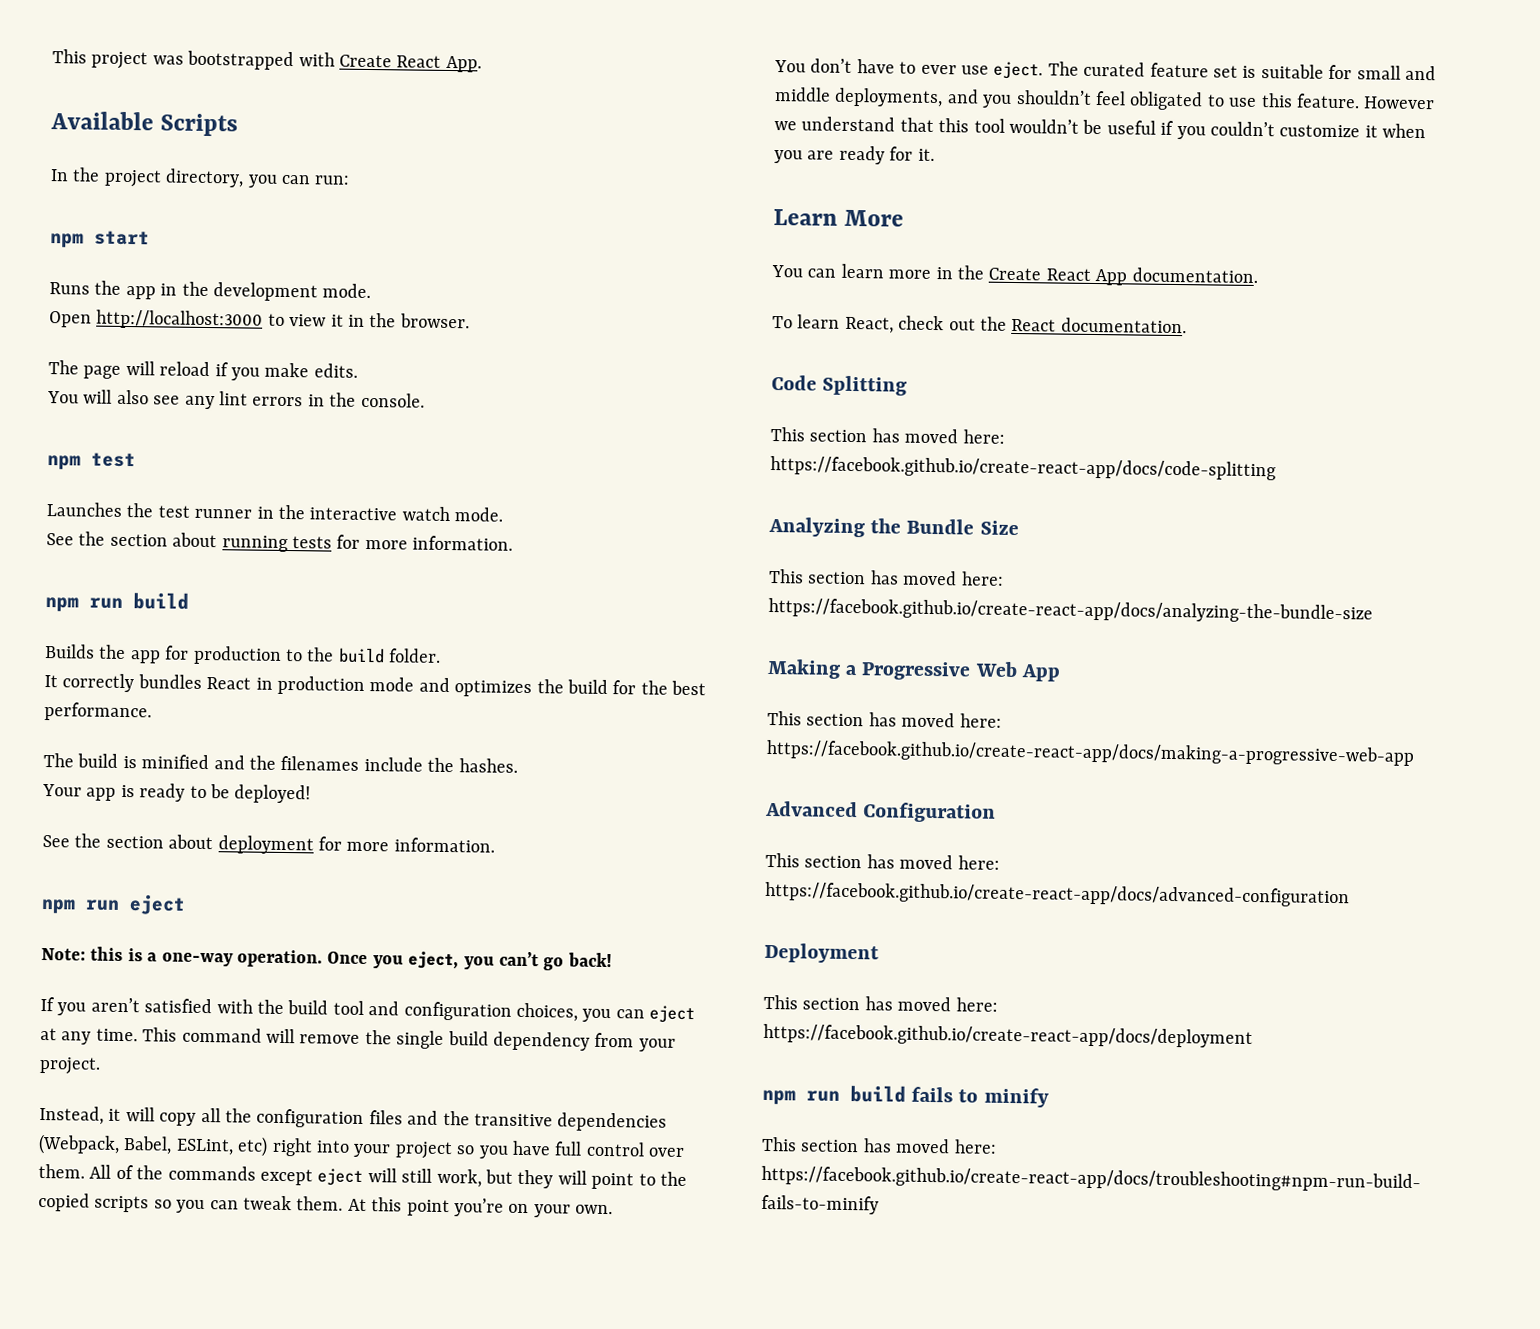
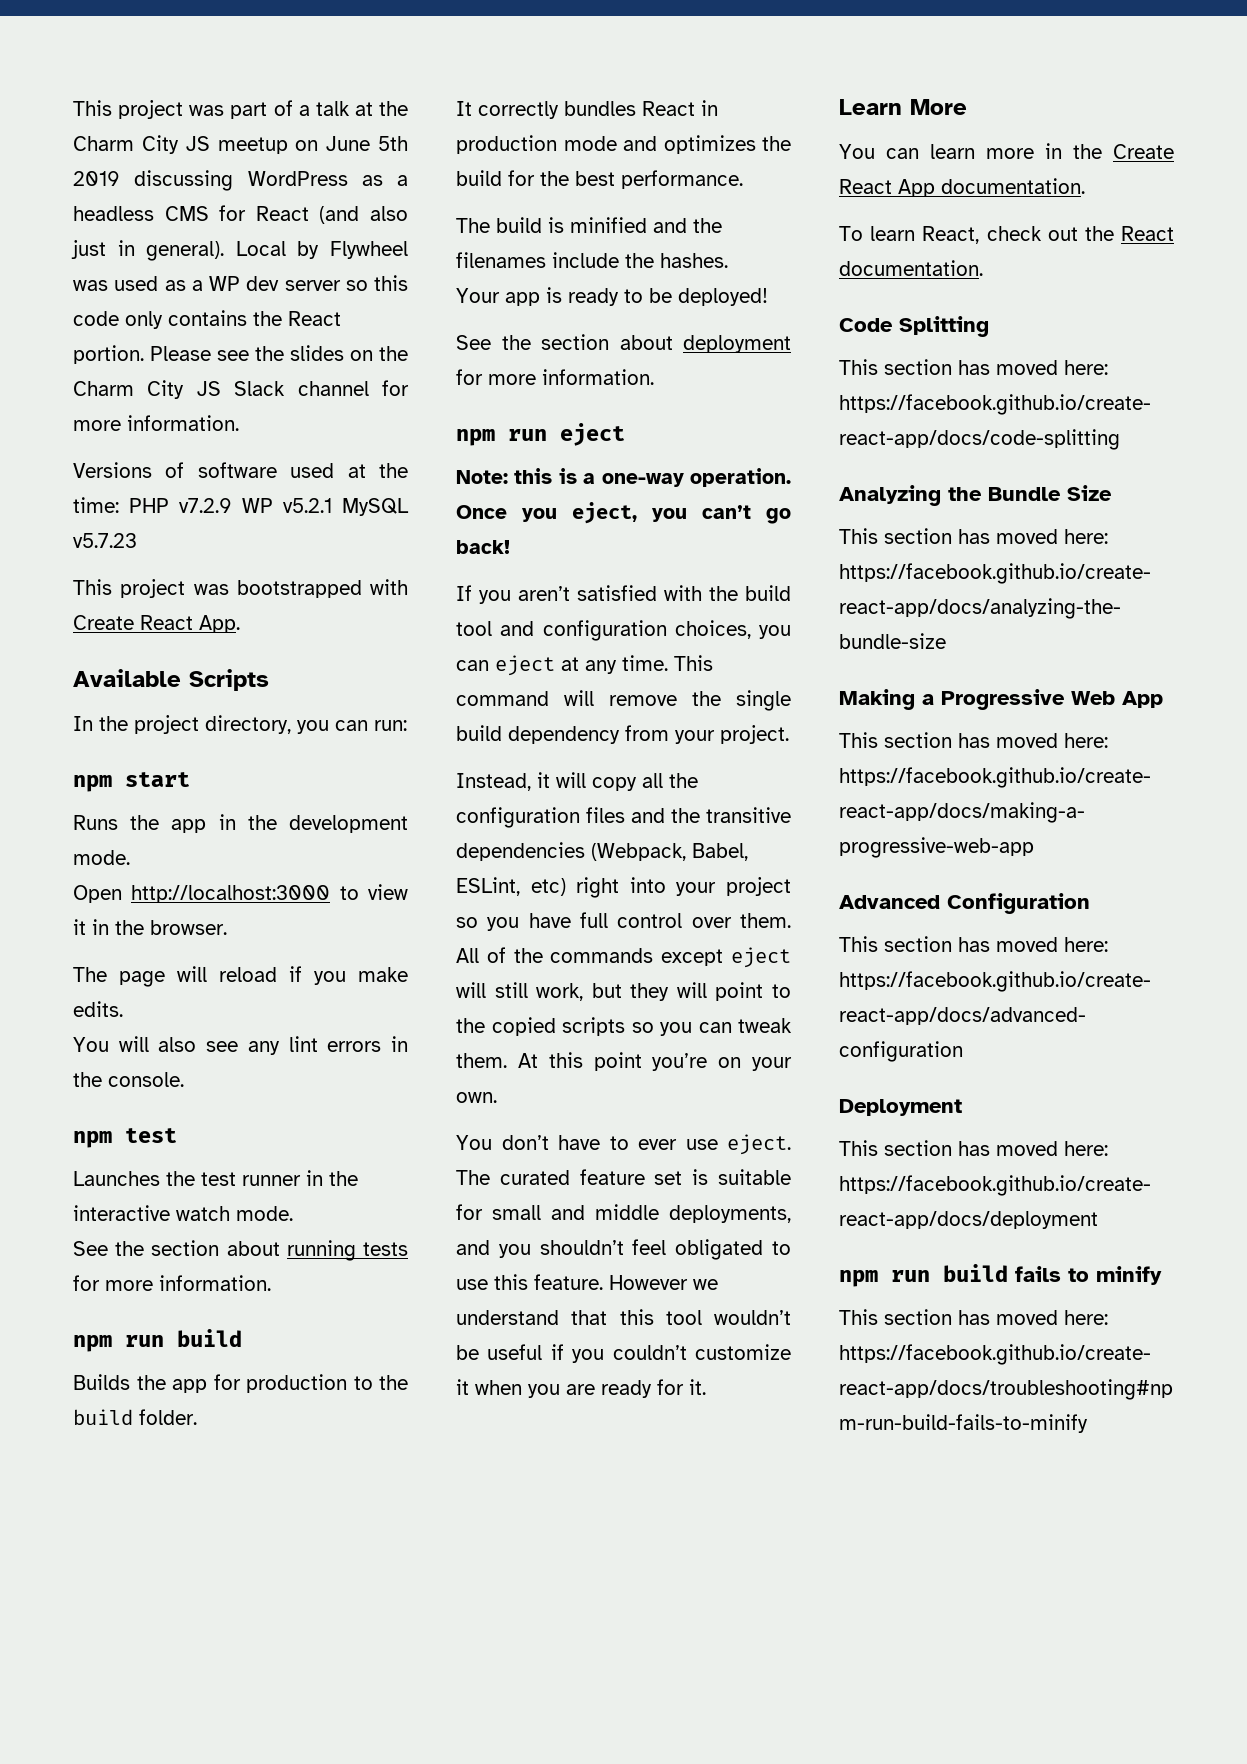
+ This project was part of a talk at the Charm City JS meetup on June 5th 2019 discussing WordPress as a headless CMS for React (and also just in general). Local by Flywheel was used as a WP dev server so this code only contains the React portion. Please see the slides on the Charm City JS Slack channel for more information.
+ Versions of software used at the time: PHP v7.2.9 WP v5.2.1 MySQL v5.7.23

